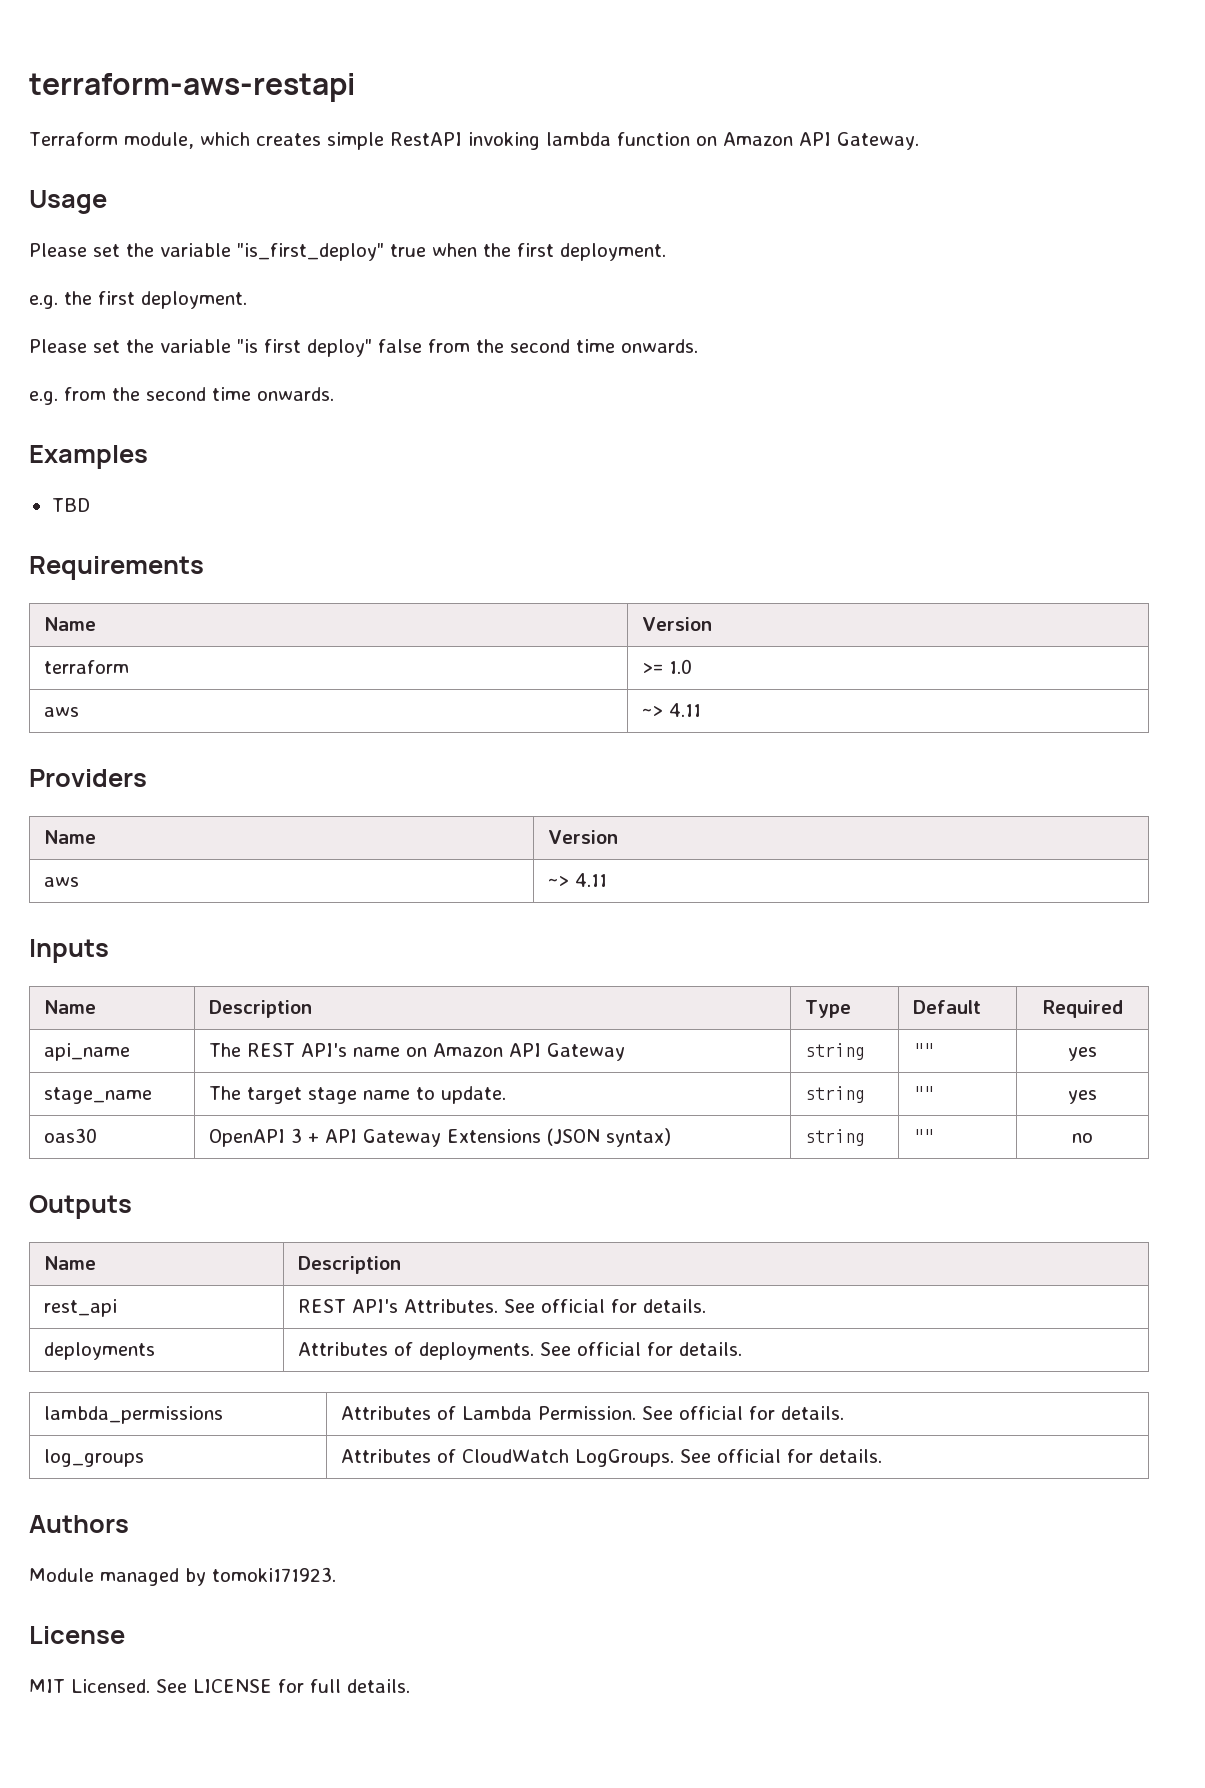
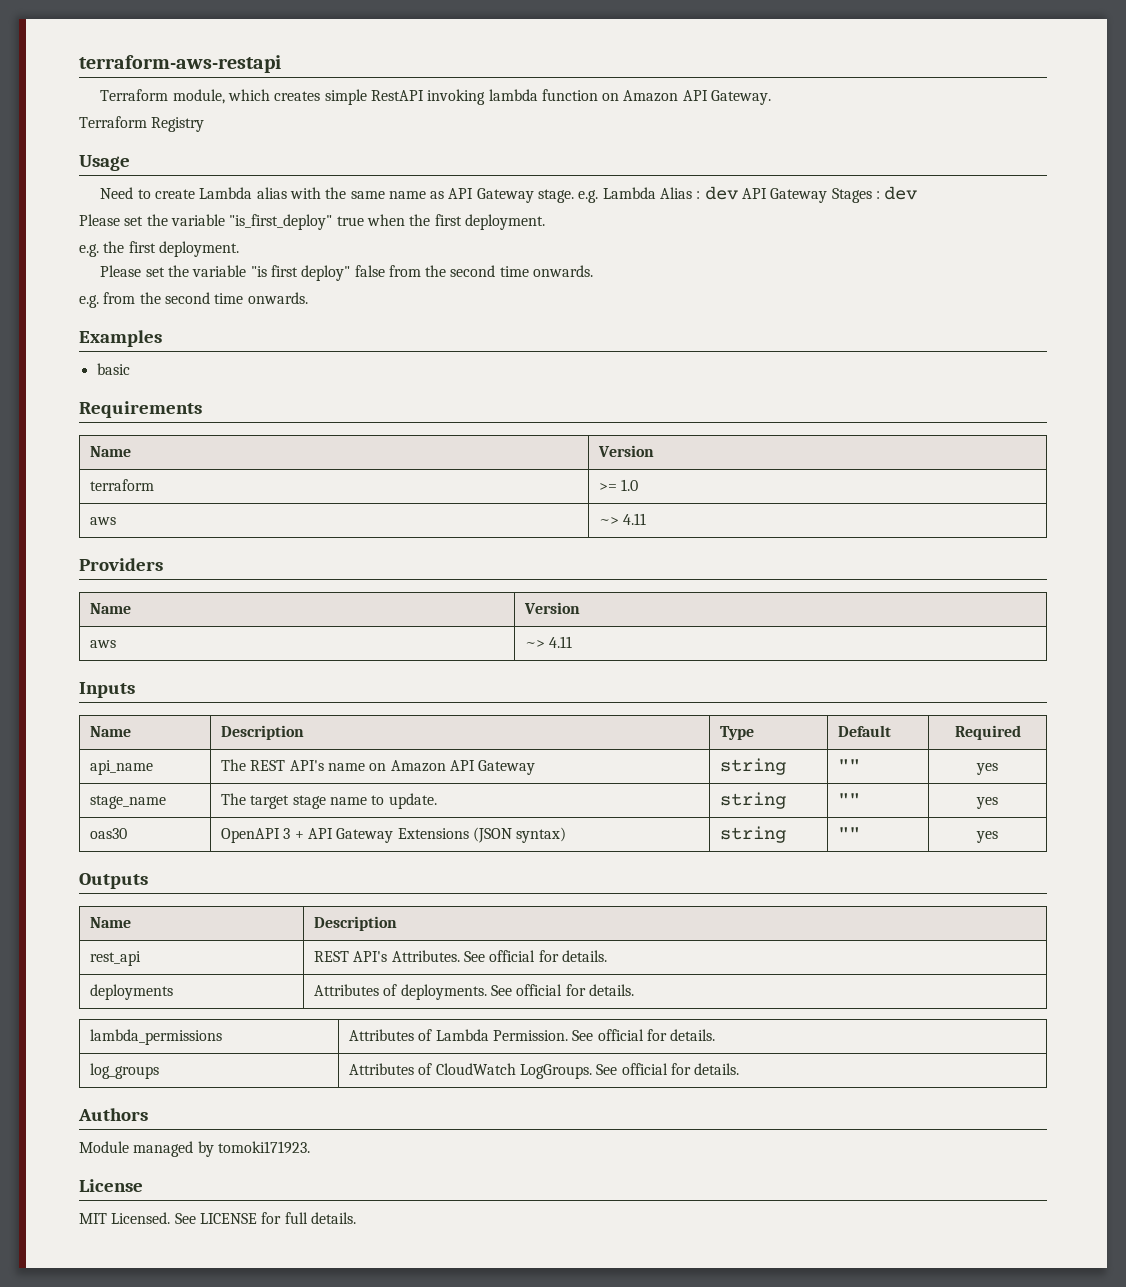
+ Terraform Registry
+ Need to create Lambda alias with the same name as API Gateway stage. e.g. Lambda Alias : dev API Gateway Stages : dev
- TBD
+ basic
- oas30 | OpenAPI 3 + API Gateway Extensions (JSON syntax) | string | "" | no
+ oas30 | OpenAPI 3 + API Gateway Extensions (JSON syntax) | string | "" | yes

